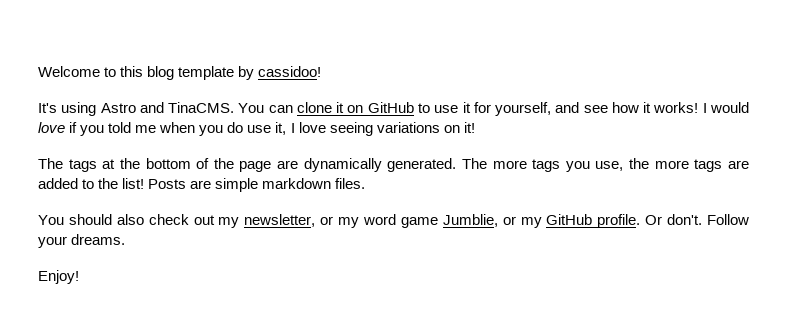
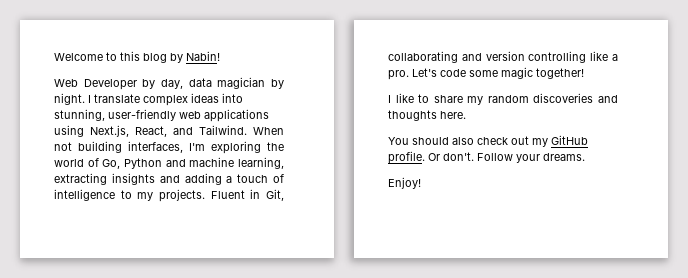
- Welcome to this blog template by cassidoo!
- It's using Astro and TinaCMS. You can clone it on GitHub to use it for yourself, and see how it works! I would love if you told me when you do use it, I love seeing variations on it!
- The tags at the bottom of the page are dynamically generated. The more tags you use, the more tags are added to the list! Posts are simple markdown files.
+ Welcome to this blog by Nabin!
+ Web Developer by day, data magician by night. I translate complex ideas into stunning, user-friendly web applications using Next.js, React, and Tailwind. When not building interfaces, I'm exploring the world of Go, Python and machine learning, extracting insights and adding a touch of intelligence to my projects. Fluent in Git, collaborating and version controlling like a pro. Let's code some magic together!
+ I like to share my random discoveries and thoughts here.
- You should also check out my newsletter, or my word game Jumblie, or my GitHub profile.
+ You should also check out my GitHub profile.

